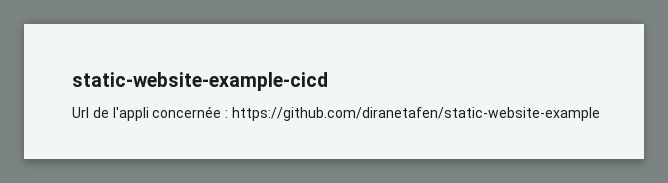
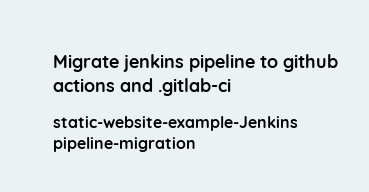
- static-website-example-cicd
- Url de l'appli concernée : https://github.com/diranetafen/static-website-example
+ Migrate jenkins pipeline to github actions and .gitlab-ci
+ static-website-example-Jenkins pipeline-migration

